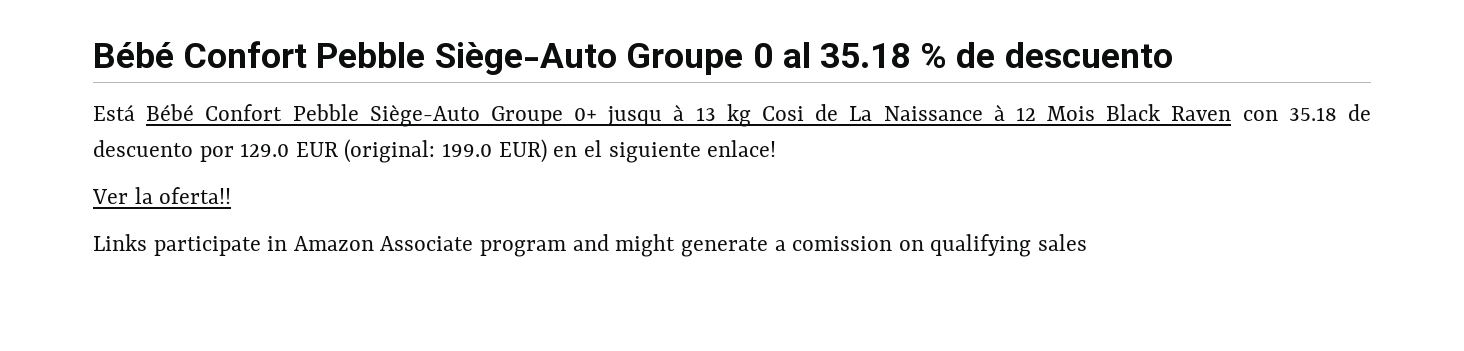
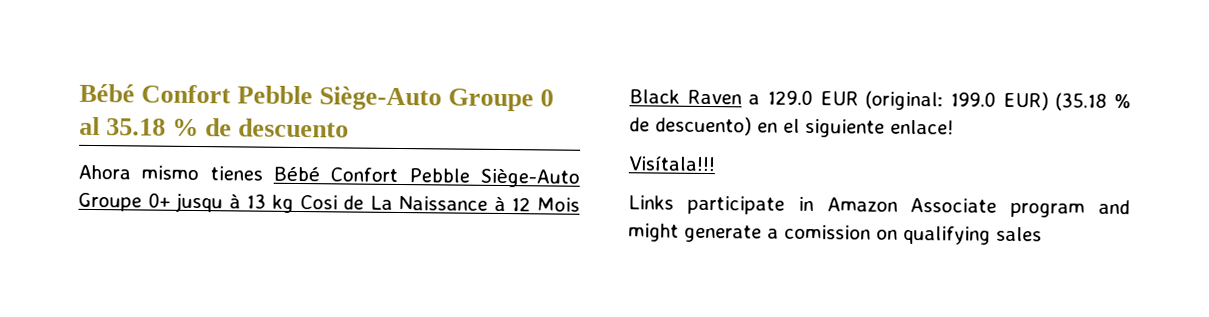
- Está Bébé Confort Pebble Siège-Auto Groupe 0+ jusqu à 13 kg Cosi de La Naissance à 12 Mois Black Raven con 35.18 de descuento por 129.0 EUR (original: 199.0 EUR) en el siguiente enlace!
+ Ahora mismo tienes Bébé Confort Pebble Siège-Auto Groupe 0+ jusqu à 13 kg Cosi de La Naissance à 12 Mois Black Raven a 129.0 EUR (original: 199.0 EUR) (35.18 % de descuento) en el siguiente enlace!
- Ver la oferta!!
+ Visítala!!!

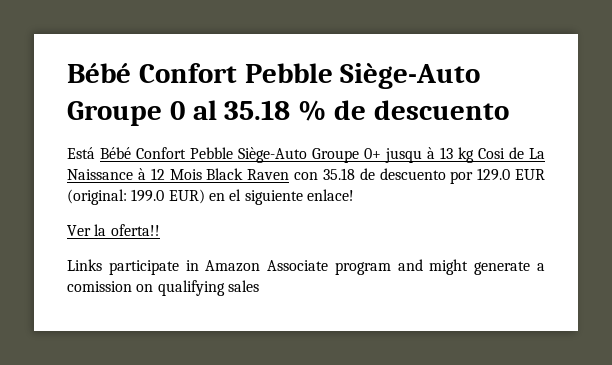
- Ahora mismo tienes Bébé Confort Pebble Siège-Auto Groupe 0+ jusqu à 13 kg Cosi de La Naissance à 12 Mois Black Raven a 129.0 EUR (original: 199.0 EUR) (35.18 % de descuento) en el siguiente enlace!
+ Está Bébé Confort Pebble Siège-Auto Groupe 0+ jusqu à 13 kg Cosi de La Naissance à 12 Mois Black Raven con 35.18 de descuento por 129.0 EUR (original: 199.0 EUR) en el siguiente enlace!
- Visítala!!!
+ Ver la oferta!!

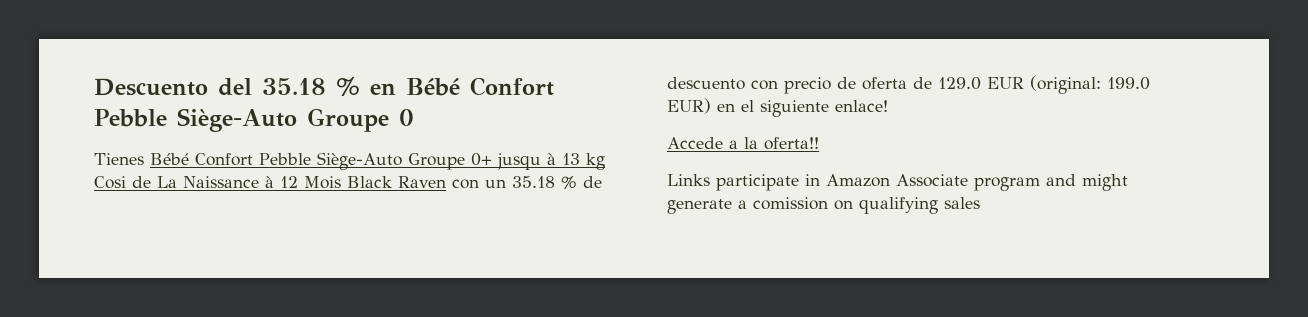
- Bébé Confort Pebble Siège-Auto Groupe 0 al 35.18 % de descuento
- Está Bébé Confort Pebble Siège-Auto Groupe 0+ jusqu à 13 kg Cosi de La Naissance à 12 Mois Black Raven con 35.18 de descuento por 129.0 EUR (original: 199.0 EUR) en el siguiente enlace!
+ Descuento del 35.18 % en Bébé Confort Pebble Siège-Auto Groupe 0
+ Tienes Bébé Confort Pebble Siège-Auto Groupe 0+ jusqu à 13 kg Cosi de La Naissance à 12 Mois Black Raven con un 35.18 % de descuento con precio de oferta de 129.0 EUR (original: 199.0 EUR) en el siguiente enlace!
- Ver la oferta!!
+ Accede a la oferta!!

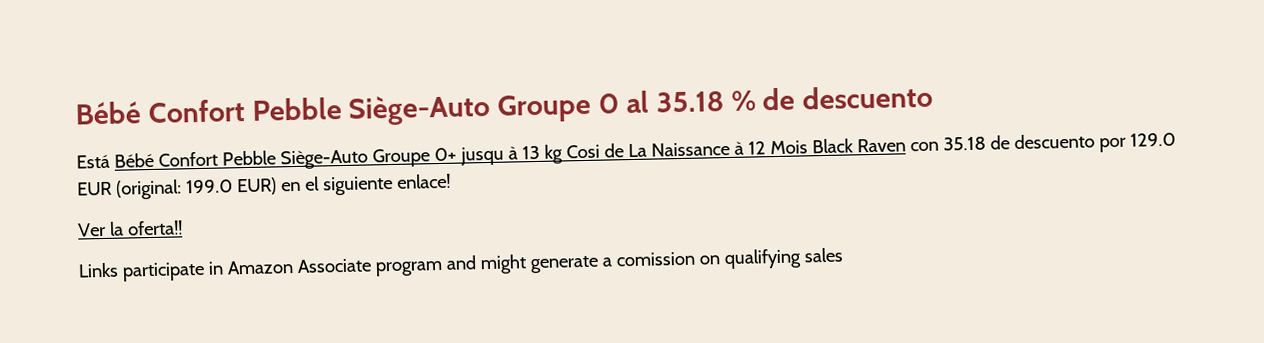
- Descuento del 35.18 % en Bébé Confort Pebble Siège-Auto Groupe 0
- Tienes Bébé Confort Pebble Siège-Auto Groupe 0+ jusqu à 13 kg Cosi de La Naissance à 12 Mois Black Raven con un 35.18 % de descuento con precio de oferta de 129.0 EUR (original: 199.0 EUR) en el siguiente enlace!
+ Bébé Confort Pebble Siège-Auto Groupe 0 al 35.18 % de descuento
+ Está Bébé Confort Pebble Siège-Auto Groupe 0+ jusqu à 13 kg Cosi de La Naissance à 12 Mois Black Raven con 35.18 de descuento por 129.0 EUR (original: 199.0 EUR) en el siguiente enlace!
- Accede a la oferta!!
+ Ver la oferta!!

